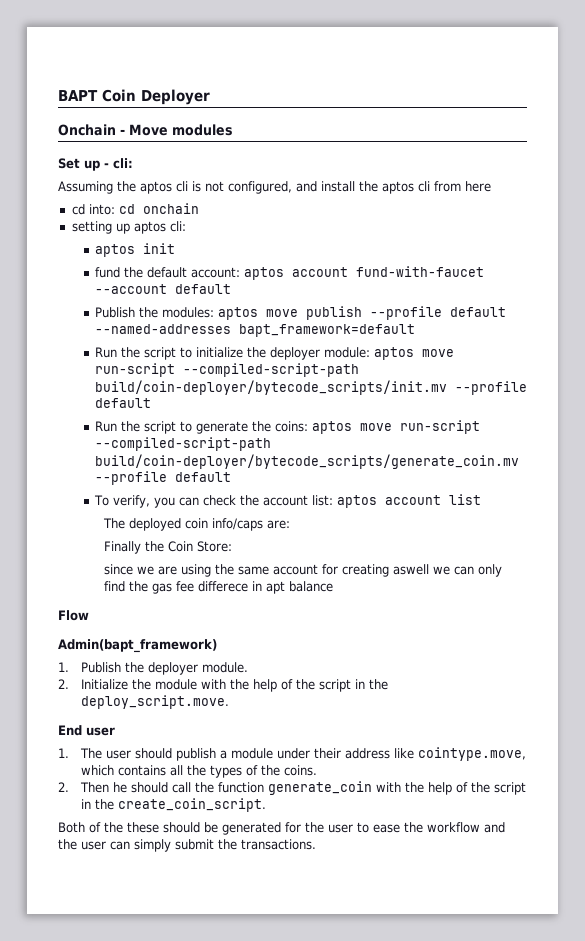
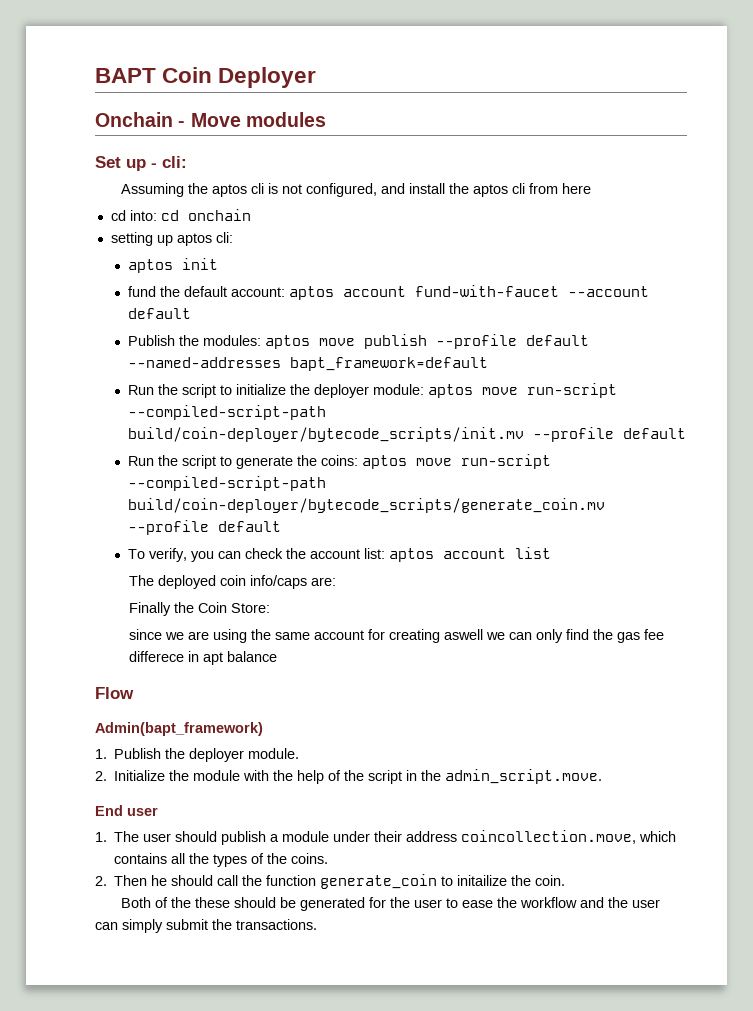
- 2. Initialize the module with the help of the script in the deploy_script.move.
+ 2. Initialize the module with the help of the script in the admin_script.move.
- 1. The user should publish a module under their address like cointype.move, which contains all the types of the coins.
+ 1. The user should publish a module under their address coincollection.move, which contains all the types of the coins.
- 2. Then he should call the function generate_coin with the help of the script in the create_coin_script.
+ 2. Then he should call the function generate_coin to initailize the coin.

